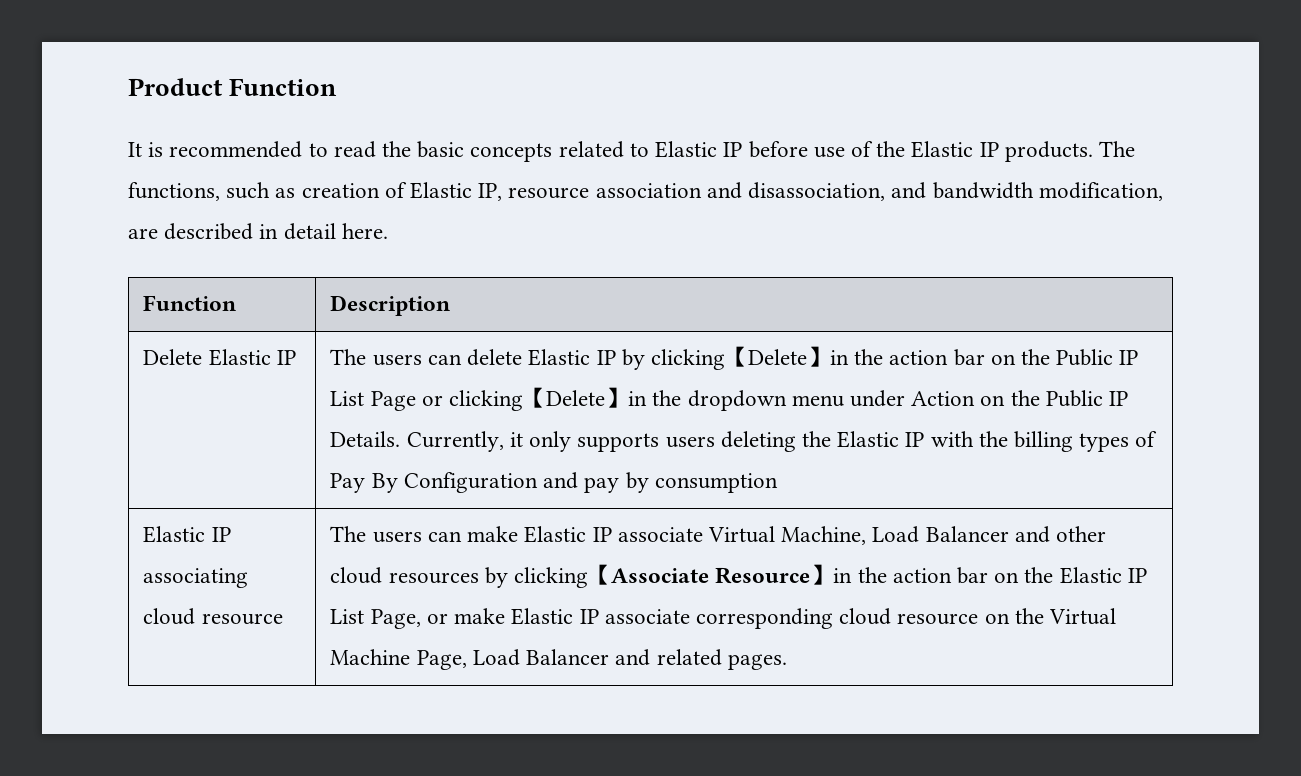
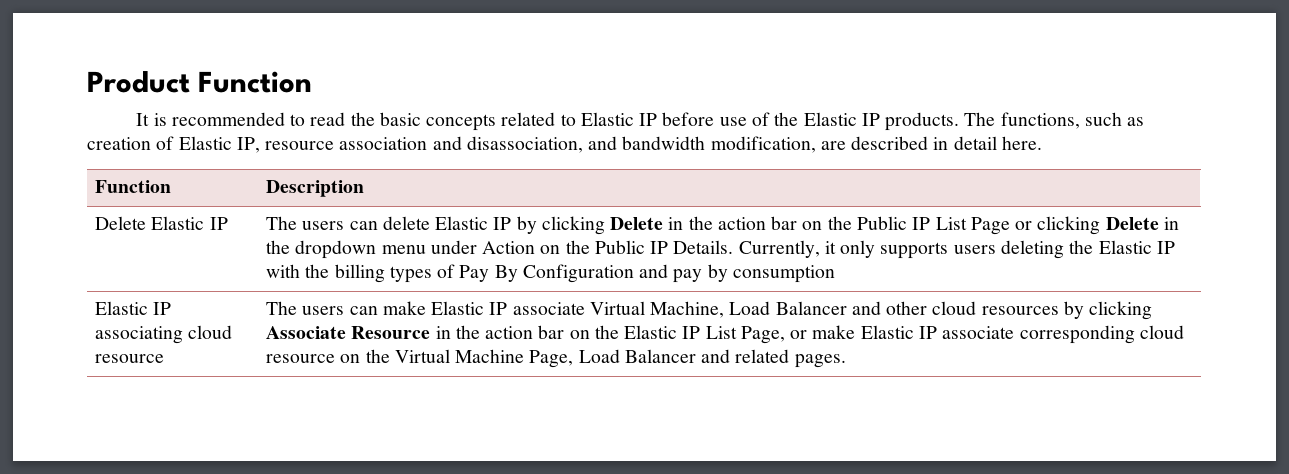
- The users can delete Elastic IP by clicking【Delete】in the action bar on the Public IP List Page or clicking【Delete】in the dropdown menu under Action on the Public IP Details.
+ The users can delete Elastic IP by clicking Delete in the action bar on the Public IP List Page or clicking Delete in the dropdown menu under Action on the Public IP Details.
- The users can make Elastic IP associate Virtual Machine, Load Balancer and other cloud resources by clicking【Associate Resource】in the action bar on the Elastic IP List Page, or make Elastic IP associate corresponding cloud resource on the Virtual Machine Page, Load Balancer and related pages.
+ The users can make Elastic IP associate Virtual Machine, Load Balancer and other cloud resources by clicking Associate Resource in the action bar on the Elastic IP List Page, or make Elastic IP associate corresponding cloud resource on the Virtual Machine Page, Load Balancer and related pages.

